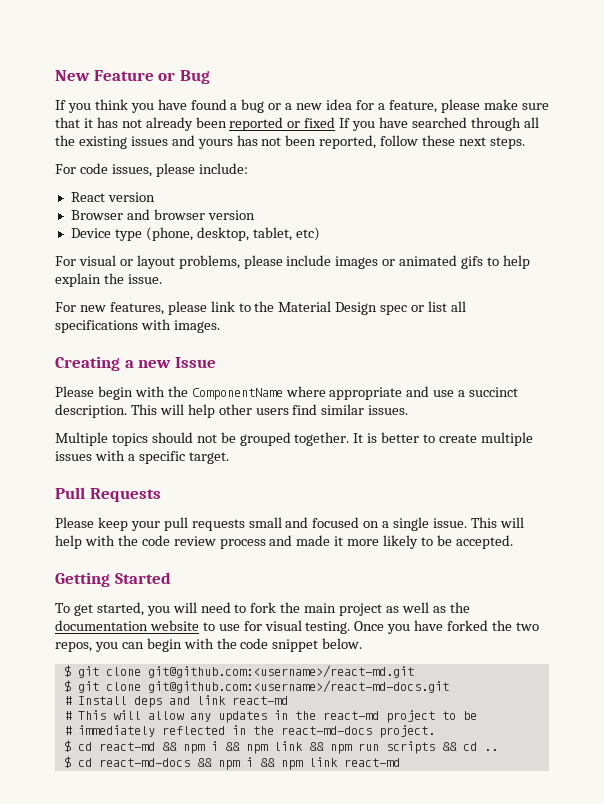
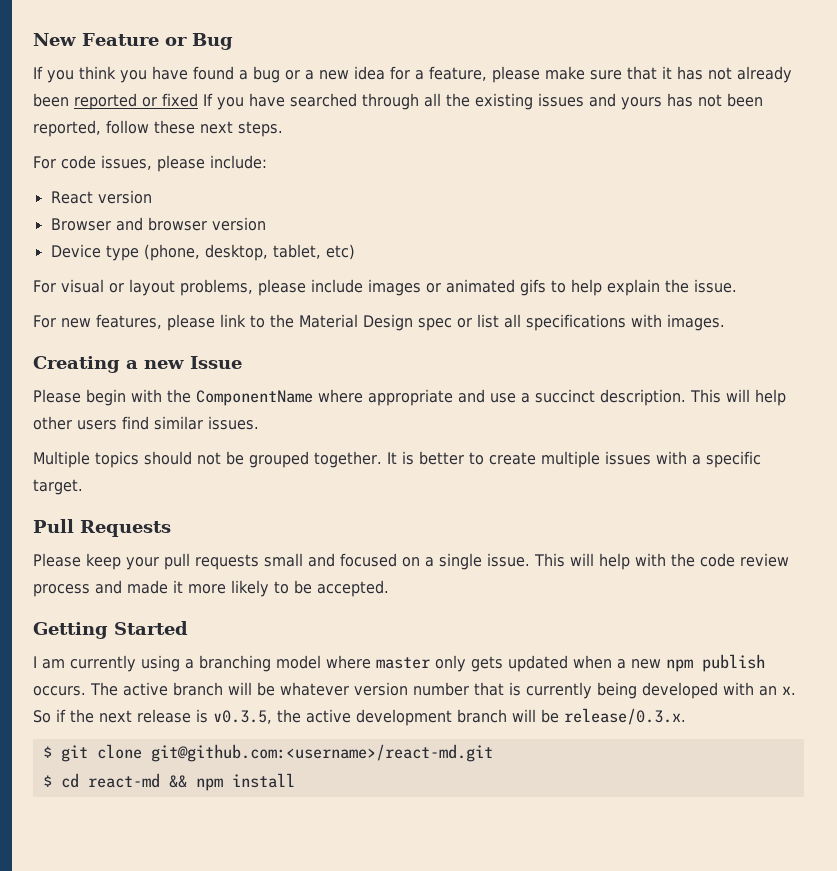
- To get started, you will need to fork the main project as well as the documentation website to use for visual testing. Once you have forked the two repos, you can begin with the code snippet below.
+ I am currently using a branching model where master only gets updated when a new npm publish occurs. The active branch will be whatever version number that is currently being developed with an x. So if the next release is v0.3.5, the active development branch will be release/0.3.x.
  $ git clone git@github.com:<username>/react-md.git
- $ git clone git@github.com:<username>/react-md-docs.git
- # Install deps and link react-md
- # This will allow any updates in the react-md project to be
- # immediately reflected in the react-md-docs project.
- $ cd react-md && npm i && npm link && npm run scripts && cd ..
- $ cd react-md-docs && npm i && npm link react-md
+ $ cd react-md && npm install

